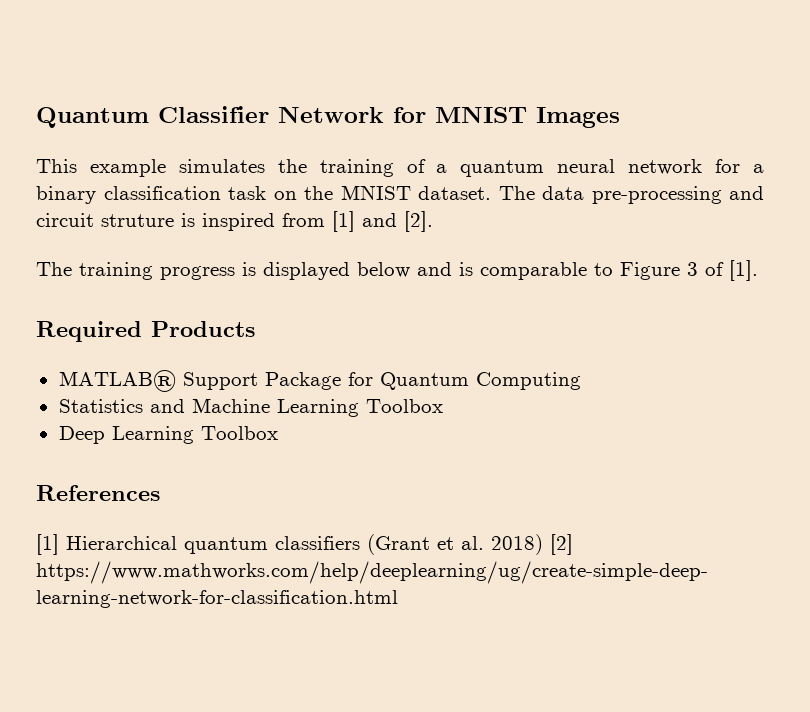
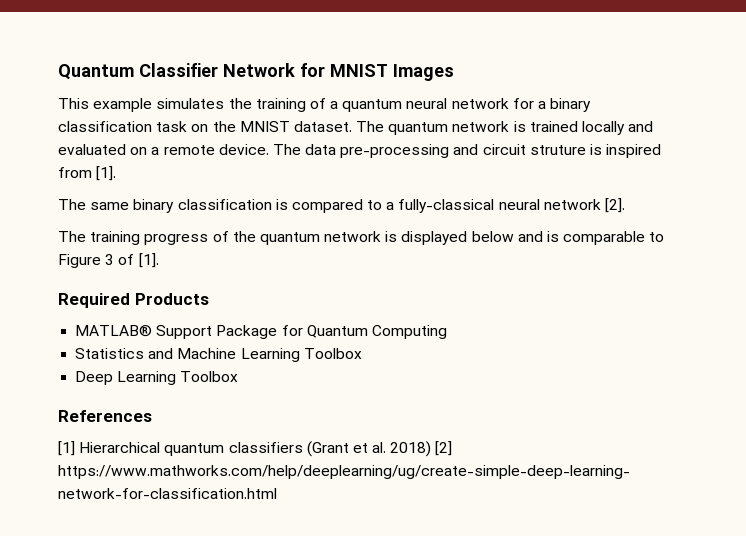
- The data pre-processing and circuit struture is inspired from [1] and [2].
+ The quantum network is trained locally and evaluated on a remote device. The data pre-processing and circuit struture is inspired from [1].
+ The same binary classification is compared to a fully-classical neural network [2].
- The training progress is displayed below and is comparable to Figure 3 of [1].
+ The training progress of the quantum network is displayed below and is comparable to Figure 3 of [1].

